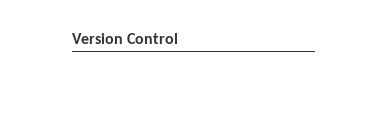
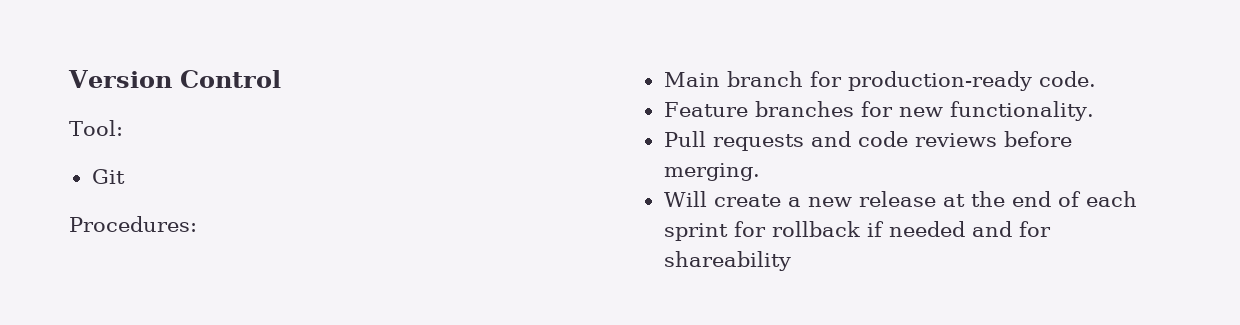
+ Tool:
+ Git
+ Procedures:
+ Main branch for production-ready code.
+ Feature branches for new functionality.
+ Pull requests and code reviews before merging.
+ Will create a new release at the end of each sprint for rollback if needed and for shareability

